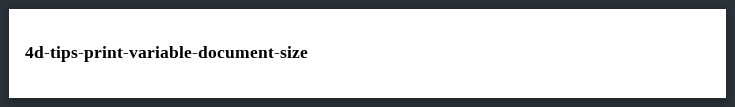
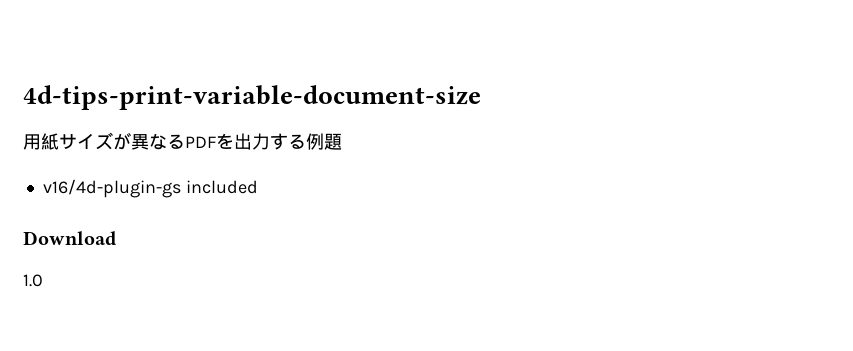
+ 用紙サイズが異なるPDFを出力する例題
+ v16/4d-plugin-gs included
+ Download
+ 1.0

